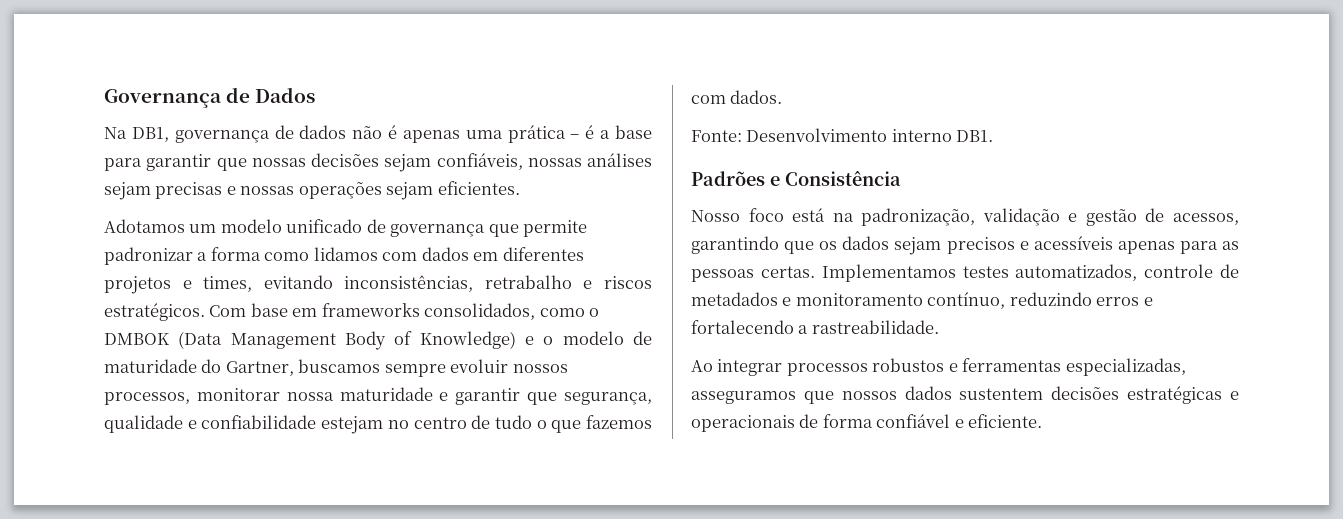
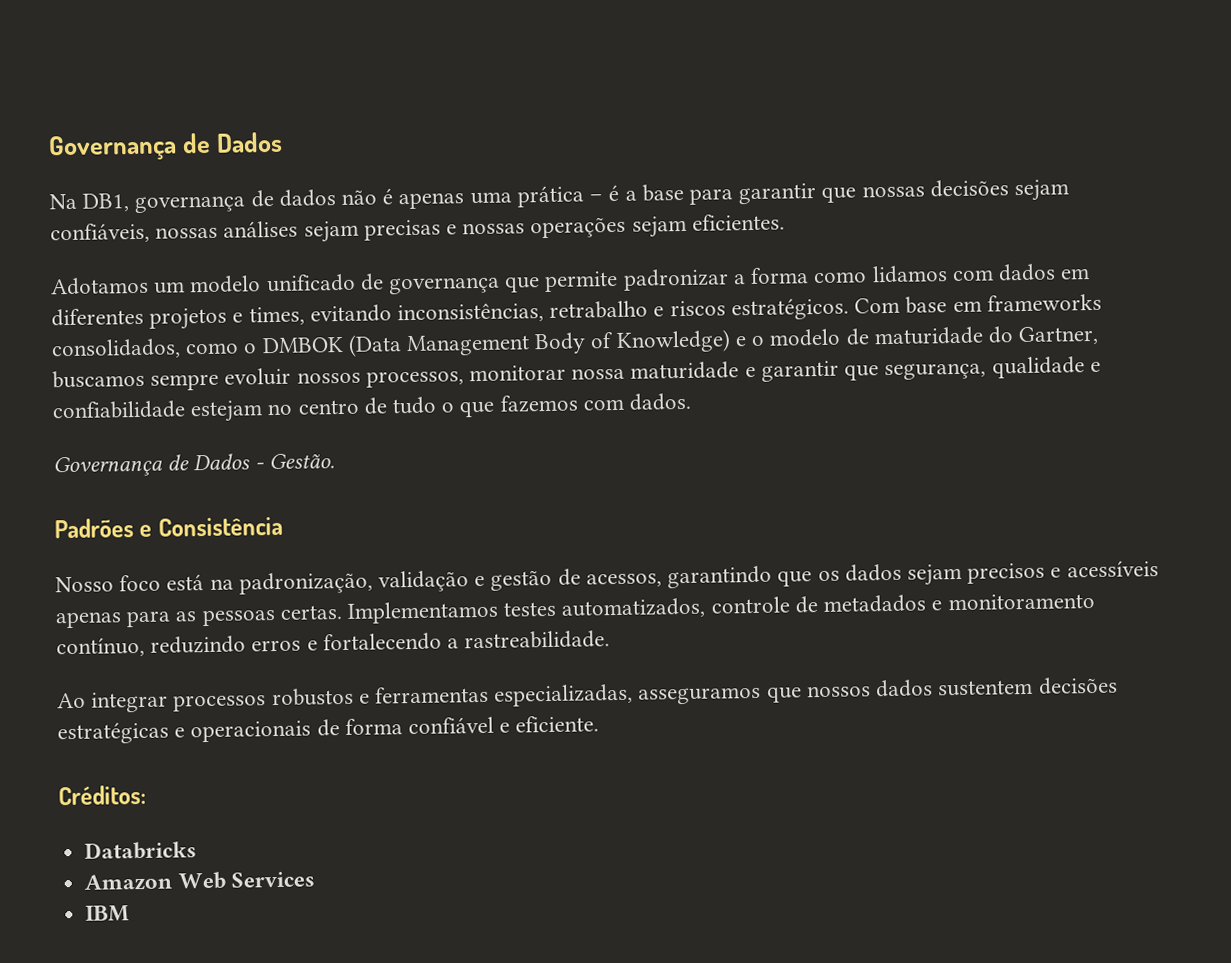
- Fonte: Desenvolvimento interno DB1.
+ Governança de Dados - Gestão.
+ Créditos:
+ Databricks
+ Amazon Web Services
+ IBM

